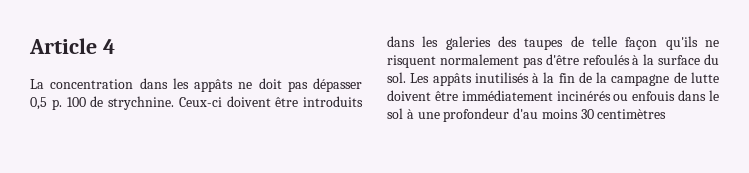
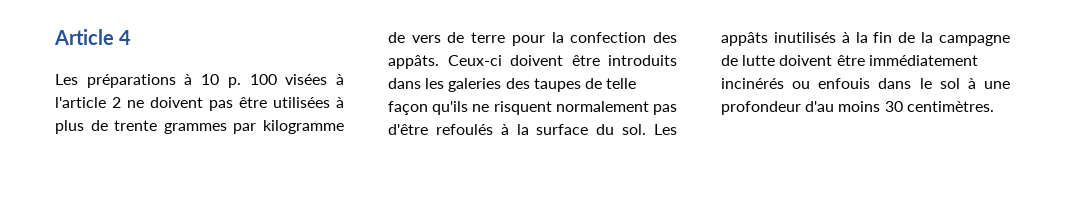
- La concentration dans les appâts ne doit pas dépasser 0,5 p. 100 de strychnine.
+ Les préparations à 10 p. 100 visées à l'article 2 ne doivent pas être utilisées à plus de trente grammes par kilogramme de vers de terre pour la confection des appâts.
- Les appâts inutilisés à la fin de la campagne de lutte doivent être immédiatement incinérés ou enfouis dans le sol à une profondeur d'au moins 30 centimètres
+ Les appâts inutilisés à la fin de la campagne de lutte doivent être immédiatement incinérés ou enfouis dans le sol à une profondeur d'au moins 30 centimètres.

